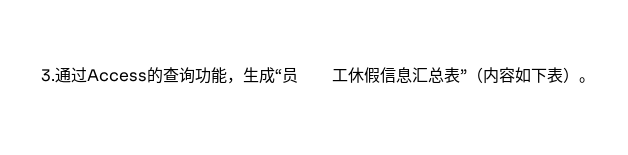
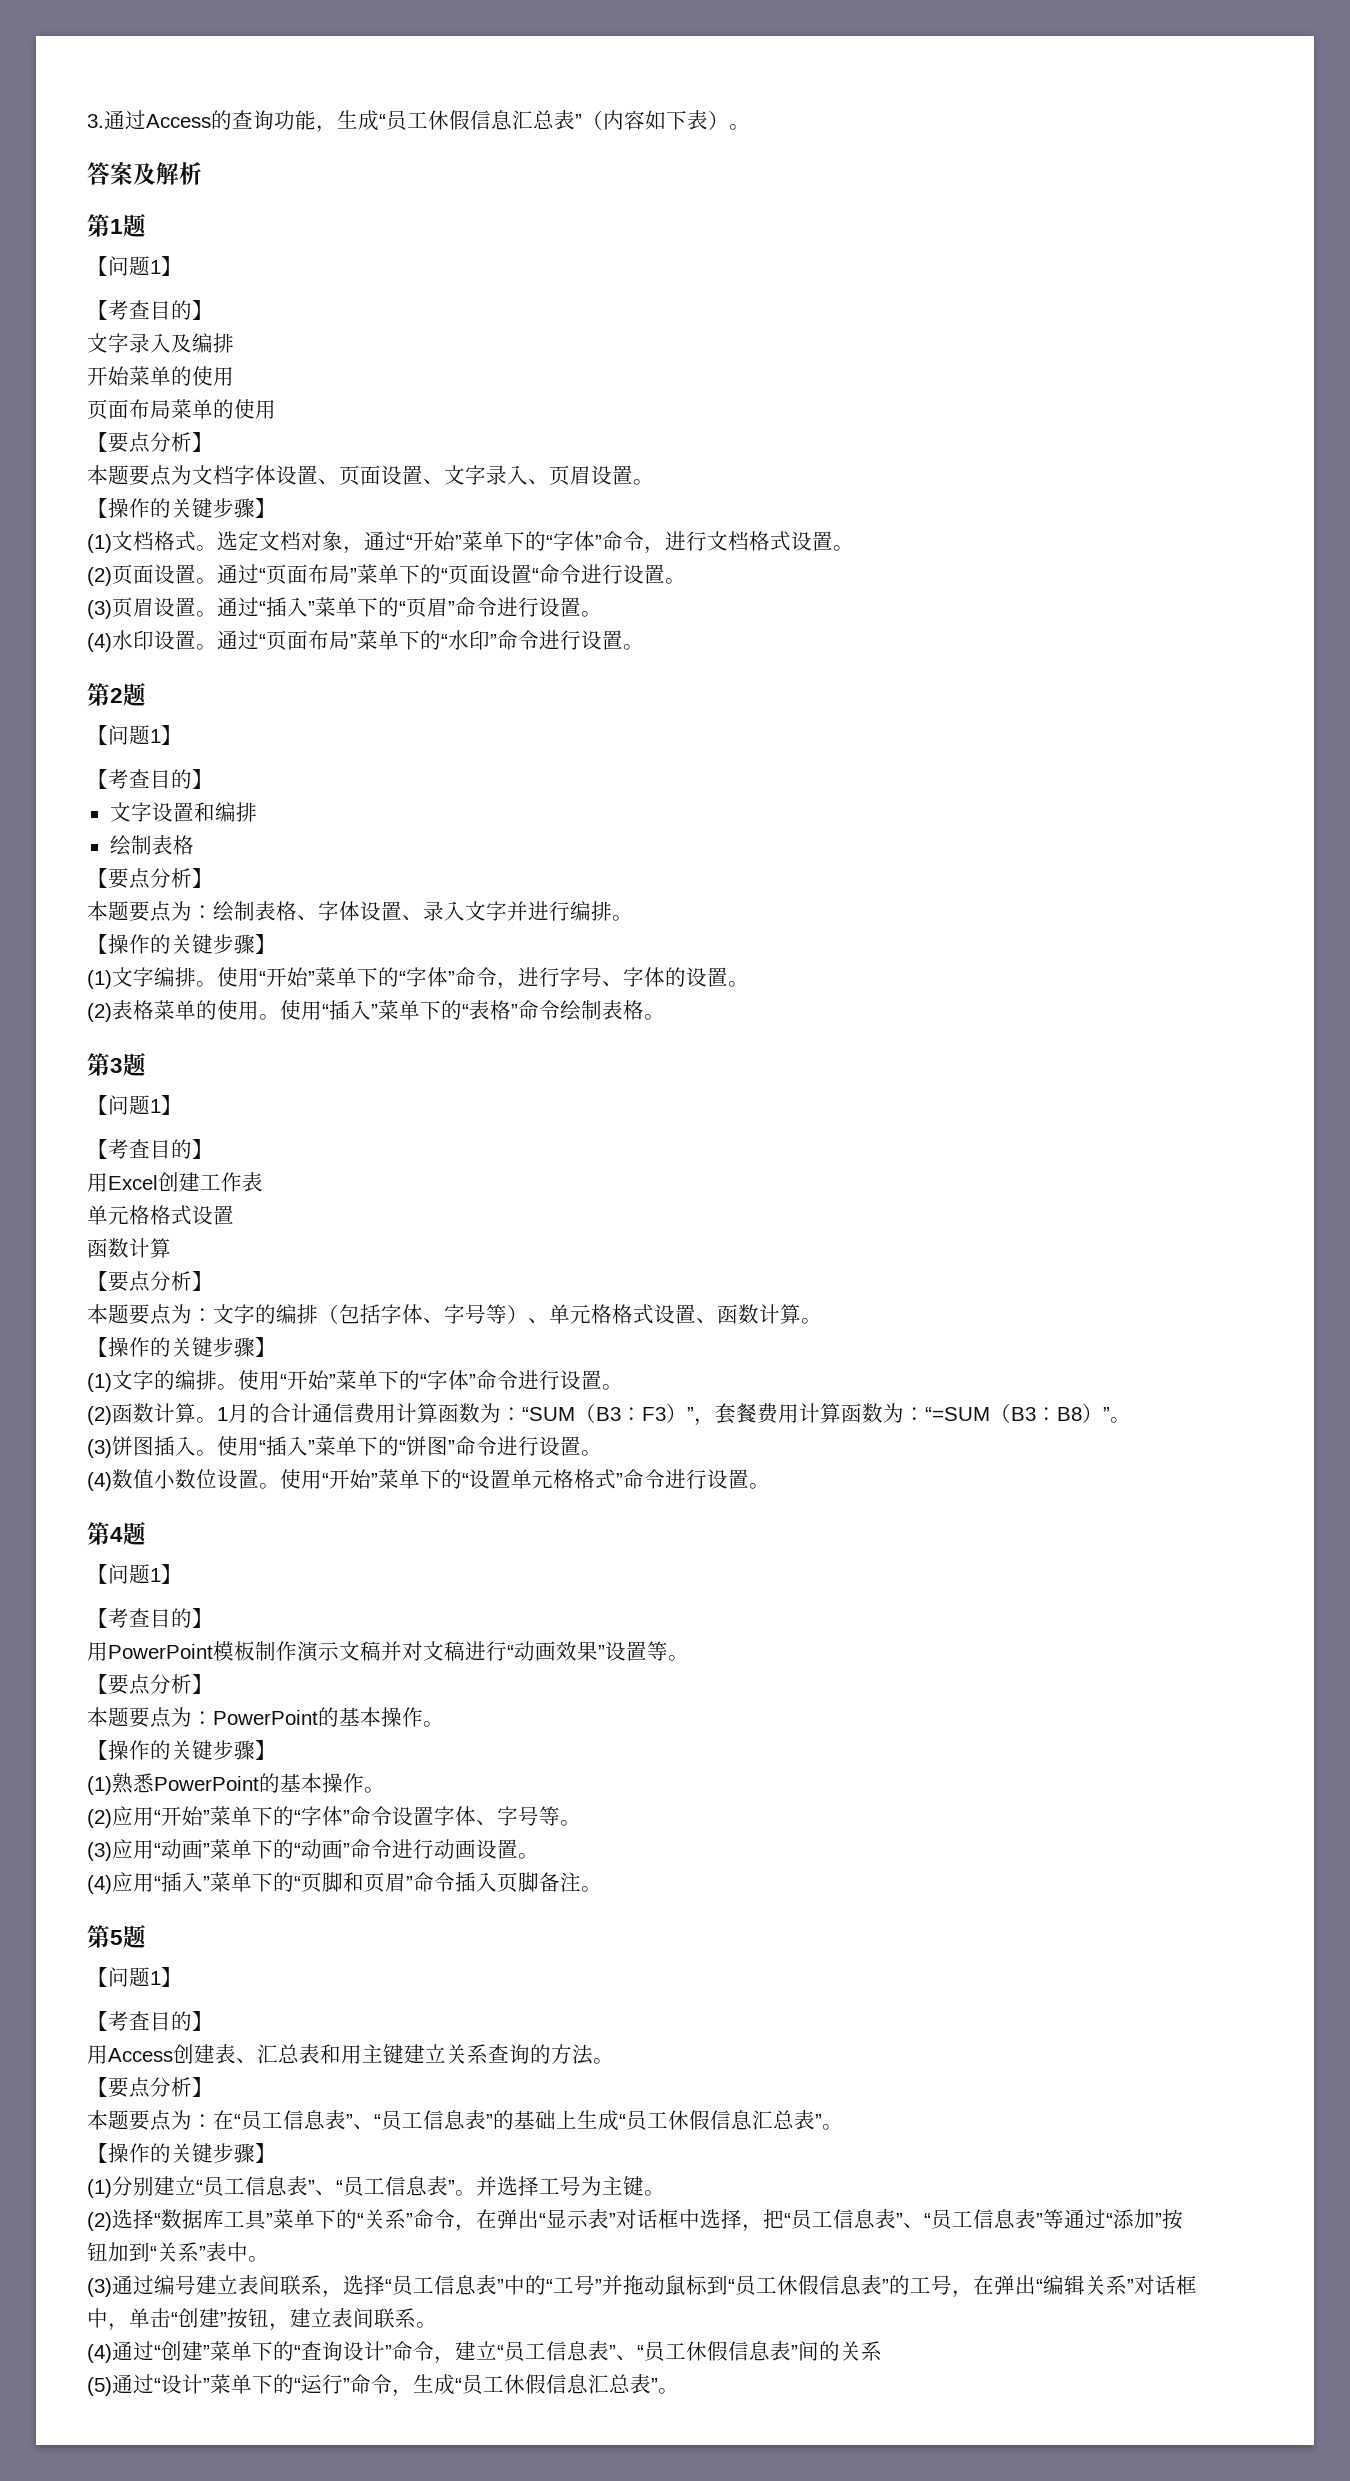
+ 答案及解析
+ 第1题
+ 【问题1】
+ 【考查目的】
+ 文字录入及编排
+ 开始菜单的使用
+ 页面布局菜单的使用
+ 【要点分析】
+ 本题要点为文档字体设置、页面设置、文字录入、页眉设置。
+ 【操作的关键步骤】
+ (1)文档格式。选定文档对象，通过“开始”菜单下的“字体”命令，进行文档格式设置。
+ (2)页面设置。通过“页面布局”菜单下的“页面设置“命令进行设置。
+ (3)页眉设置。通过“插入”菜单下的“页眉”命令进行设置。
+ (4)水印设置。通过“页面布局”菜单下的“水印”命令进行设置。
+ 第2题
+ 【问题1】
+ 【考查目的】
+ 文字设置和编排
+ 绘制表格
+ 【要点分析】
+ 本题要点为：绘制表格、字体设置、录入文字并进行编排。
+ 【操作的关键步骤】
+ (1)文字编排。使用“开始”菜单下的“字体”命令，进行字号、字体的设置。
+ (2)表格菜单的使用。使用“插入”菜单下的“表格”命令绘制表格。
+ 第3题
+ 【问题1】
+ 【考査目的】
+ 用Excel创建工作表
+ 单元格格式设置
+ 函数计算
+ 【要点分析】
+ 本题要点为：文字的编排（包括字体、字号等）、单元格格式设置、函数计算。
+ 【操作的关键步骤】
+ (1)文字的编排。使用“开始”菜单下的“字体”命令进行设置。
+ (2)函数计算。1月的合计通信费用计算函数为：“SUM（B3：F3）”，套餐费用计算函数为：“=SUM（B3：B8）”。
+ (3)饼图插入。使用“插入”菜单下的“饼图”命令进行设置。
+ (4)数值小数位设置。使用“开始”菜单下的“设置单元格格式”命令进行设置。
+ 第4题
+ 【问题1】
+ 【考查目的】
+ 用PowerPoint模板制作演示文稿并对文稿进行“动画效果”设置等。
+ 【要点分析】
+ 本题要点为：PowerPoint的基本操作。
+ 【操作的关键步骤】
+ (1)熟悉PowerPoint的基本操作。
+ (2)应用“开始”菜单下的“字体”命令设置字体、字号等。
+ (3)应用“动画”菜单下的“动画”命令进行动画设置。
+ (4)应用“插入”菜单下的“页脚和页眉”命令插入页脚备注。
+ 第5题
+ 【问题1】
+ 【考査目的】
+ 用Access创建表、汇总表和用主键建立关系查询的方法。
+ 【要点分析】
+ 本题要点为：在“员工信息表”、“员工信息表”的基础上生成“员工休假信息汇总表”。
+ 【操作的关键步骤】
+ (1)分别建立“员工信息表”、“员工信息表”。并选择工号为主键。
+ (2)选择“数据库工具”菜单下的“关系”命令，在弹出“显示表”对话框中选择，把“员工信息表”、“员工信息表”等通过“添加”按钮加到“关系”表中。
+ (3)通过编号建立表间联系，选择“员工信息表”中的“工号”并拖动鼠标到“员工休假信息表”的工号，在弹出“编辑关系”对话框中，单击“创建”按钮，建立表间联系。
+ (4)通过“创建”菜单下的“査询设计”命令，建立“员工信息表”、“员工休假信息表”间的关系
+ (5)通过“设计”菜单下的“运行”命令，生成“员工休假信息汇总表”。

